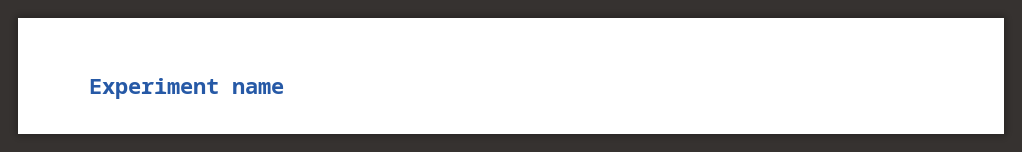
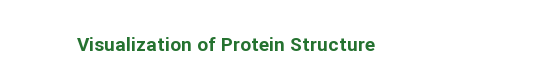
- Experiment name
+ Visualization of Protein Structure

